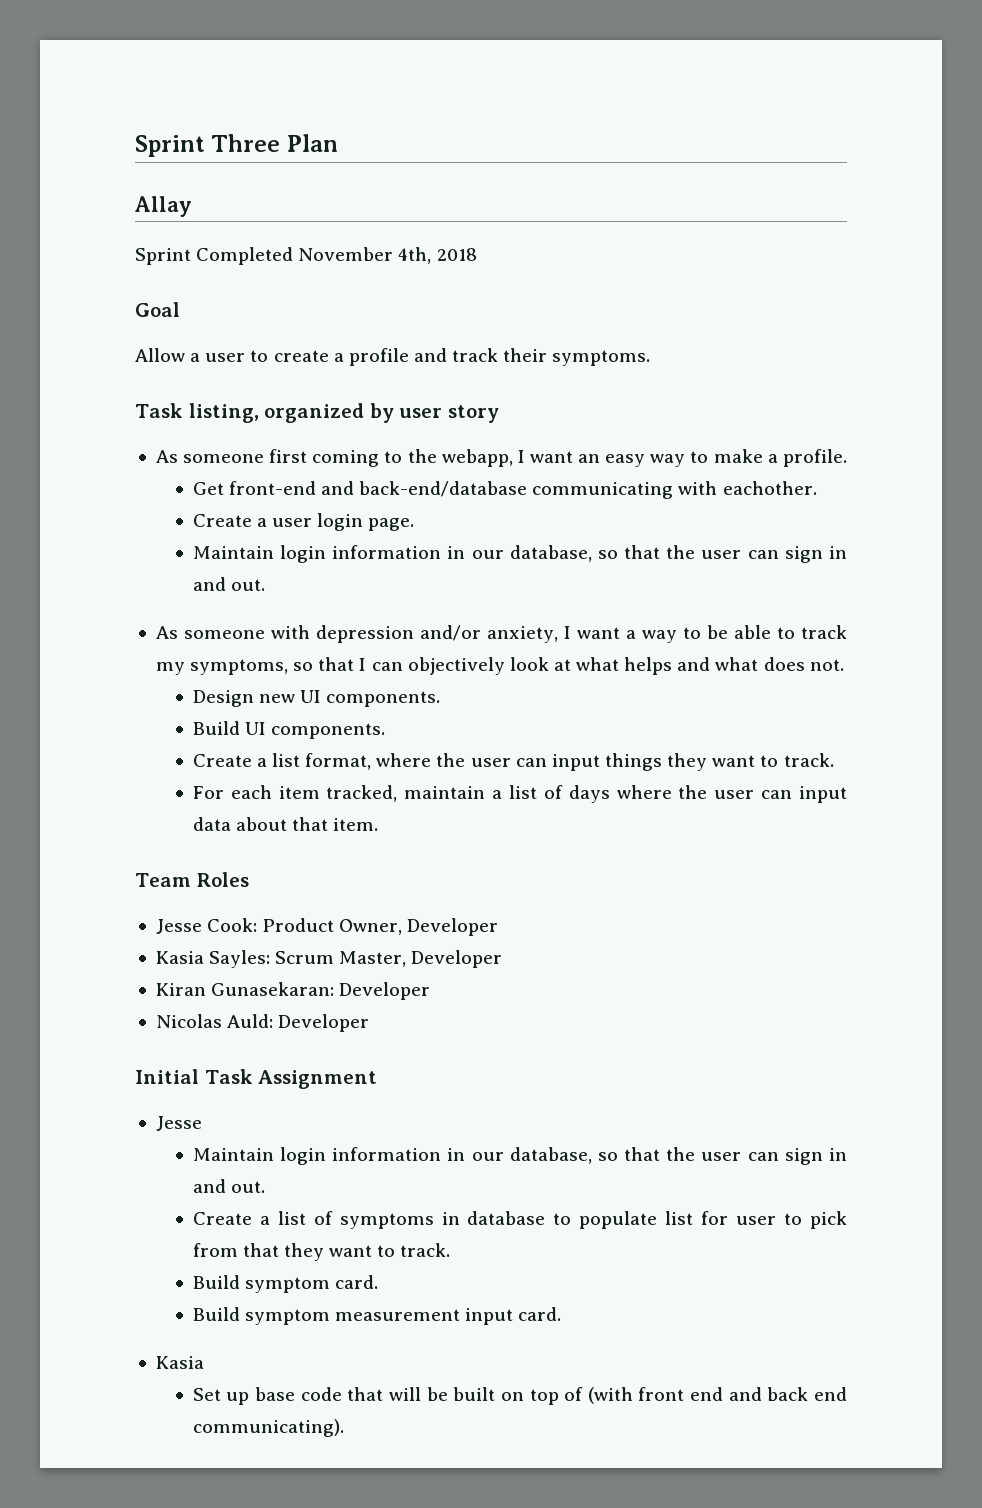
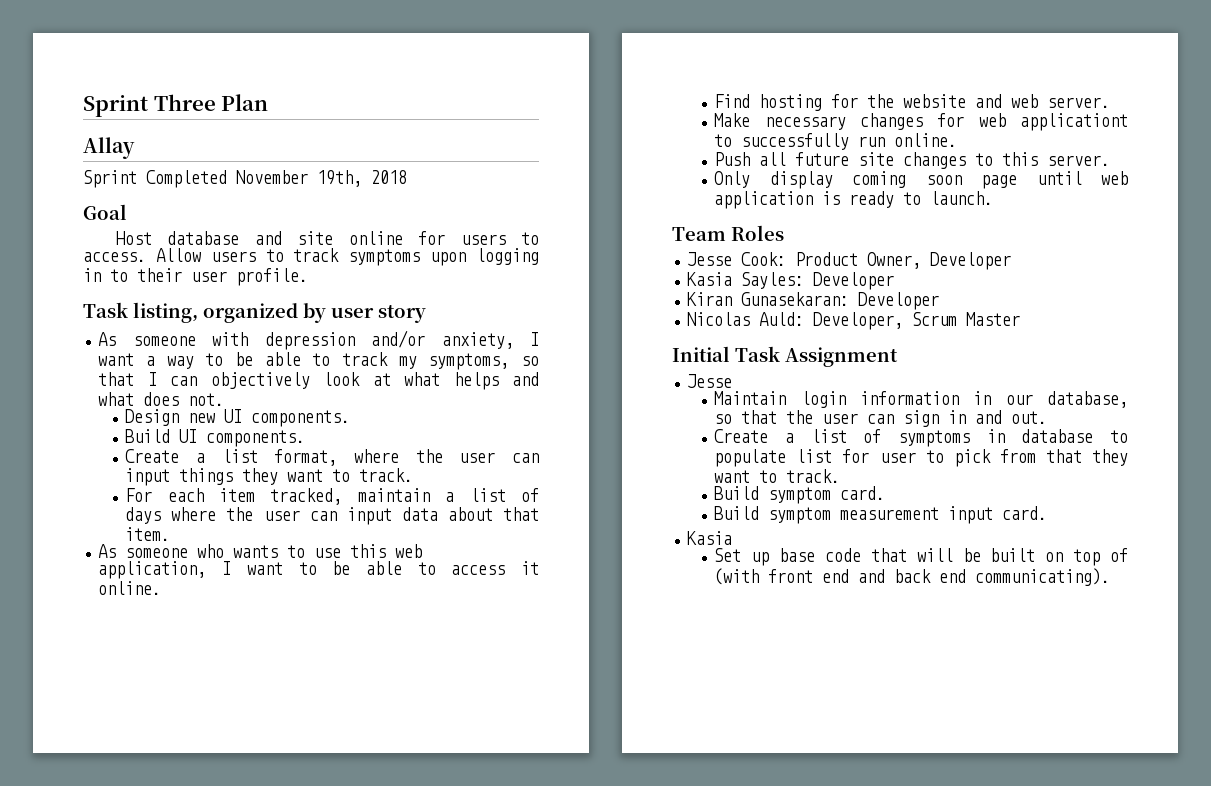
- Sprint Completed November 4th, 2018
+ Sprint Completed November 19th, 2018
- Allow a user to create a profile and track their symptoms.
+ Host database and site online for users to access. Allow users to track symptoms upon logging in to their user profile.
- As someone first coming to the webapp, I want an easy way to make a profile.
- Get front-end and back-end/database communicating with eachother.
- Create a user login page.
- Maintain login information in our database, so that the user can sign in and out.
+ As someone who wants to use this web application, I want to be able to access it online.
+ Find hosting for the website and web server.
+ Make necessary changes for web applicationt to successfully run online.
+ Push all future site changes to this server.
+ Only display coming soon page until web application is ready to launch.
- Kasia Sayles: Scrum Master, Developer
+ Kasia Sayles: Developer
- Nicolas Auld: Developer
+ Nicolas Auld: Developer, Scrum Master

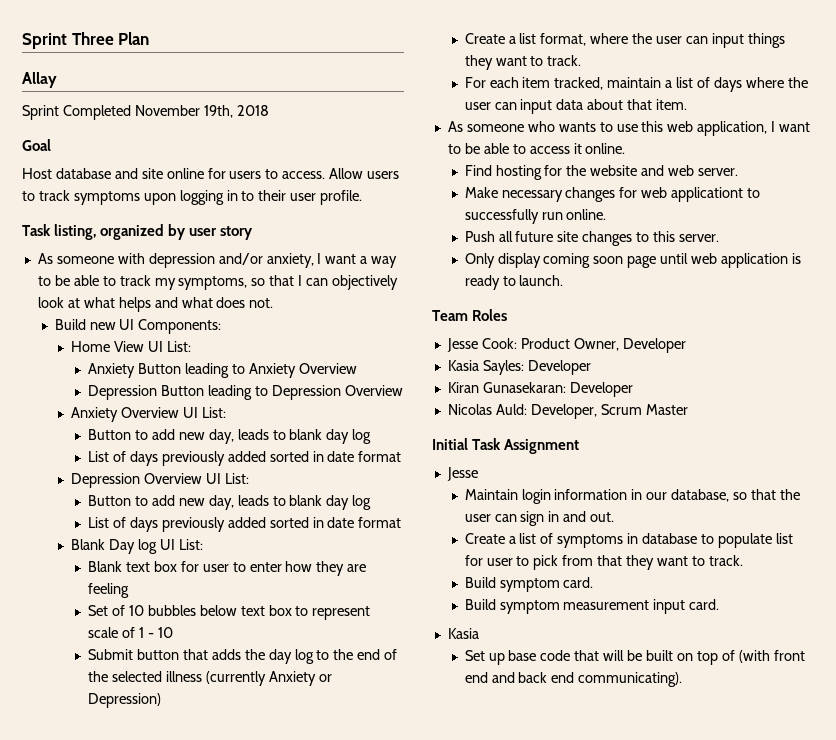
- Design new UI components.
- Build UI components.
+ Build new UI Components:
+ Home View UI List:
+ Anxiety Button leading to Anxiety Overview
+ Depression Button leading to Depression Overview
+ Anxiety Overview UI List:
+ Button to add new day, leads to blank day log
+ List of days previously added sorted in date format
+ Depression Overview UI List:
+ Button to add new day, leads to blank day log
+ List of days previously added sorted in date format
+ Blank Day log UI List:
+ Blank text box for user to enter how they are feeling
+ Set of 10 bubbles below text box to represent scale of 1 - 10
+ Submit button that adds the day log to the end of the selected illness (currently Anxiety or Depression)

